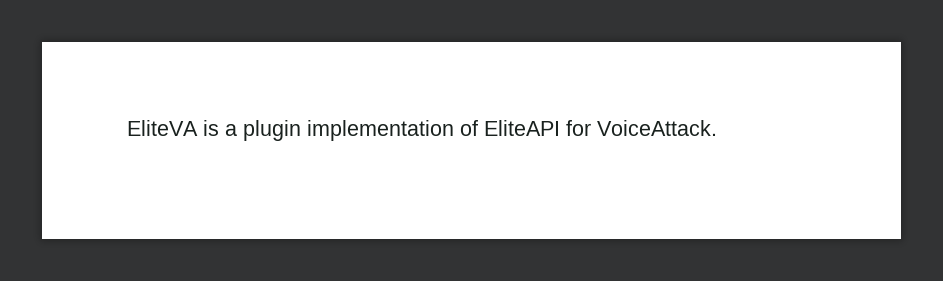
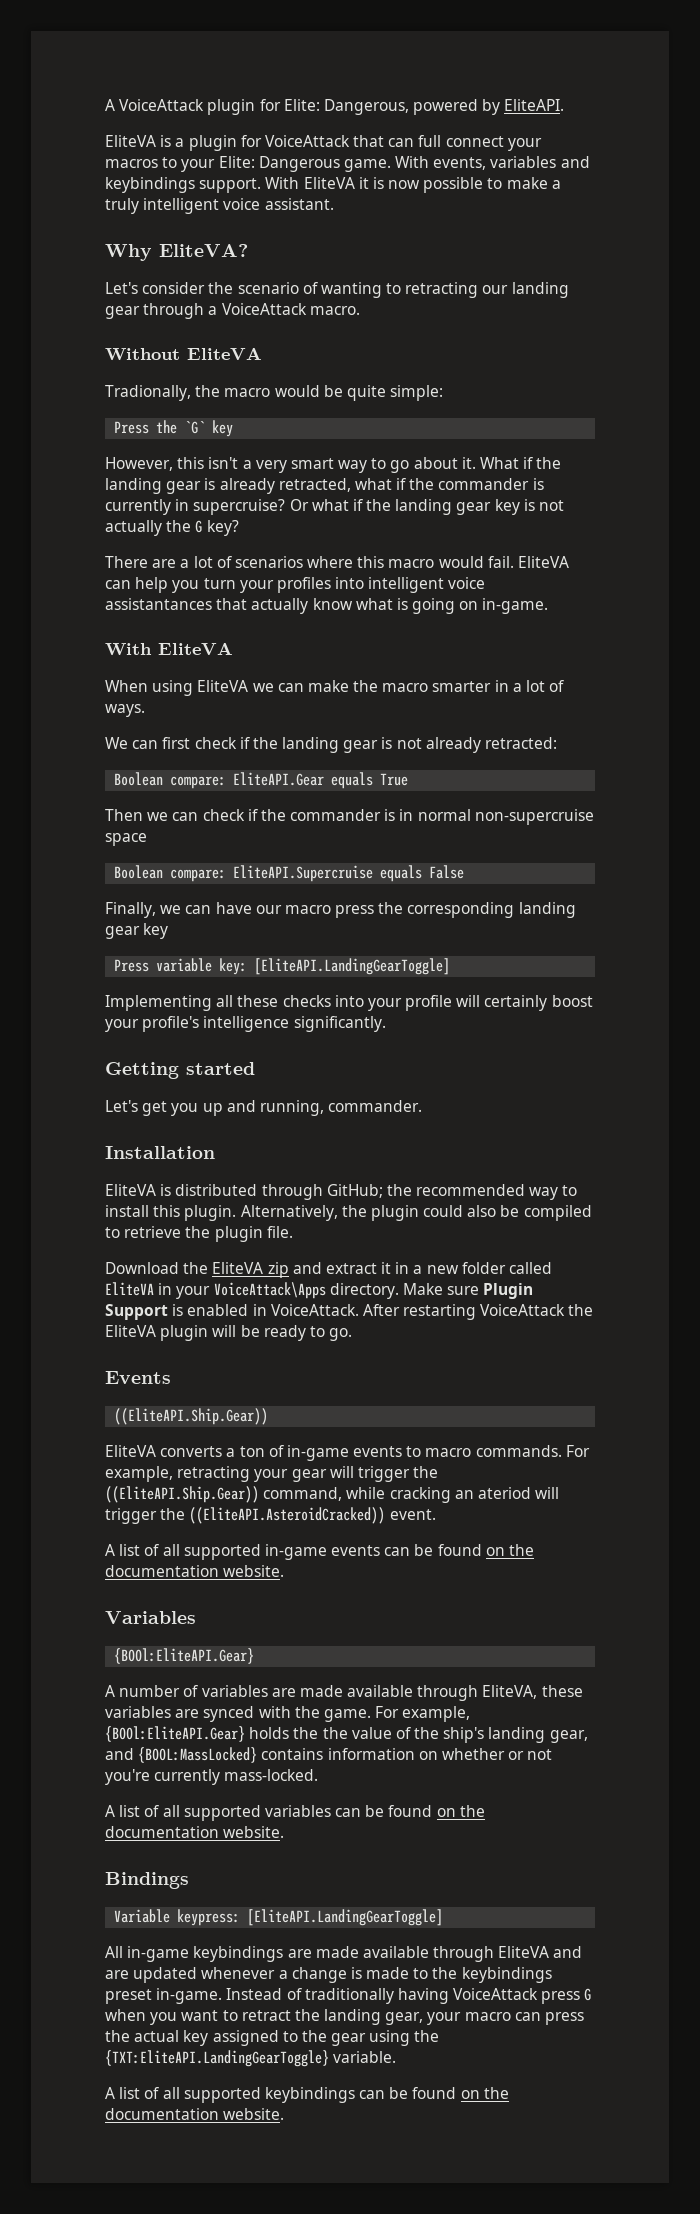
- EliteVA is a plugin implementation of EliteAPI for VoiceAttack.
+ A VoiceAttack plugin for Elite: Dangerous, powered by EliteAPI.
+ EliteVA is a plugin for VoiceAttack that can full connect your macros to your Elite: Dangerous game. With events, variables and keybindings support. With EliteVA it is now possible to make a truly intelligent voice assistant.
+ Why EliteVA?
+ Let's consider the scenario of wanting to retracting our landing gear through a VoiceAttack macro.
+ Without EliteVA
+ Tradionally, the macro would be quite simple:
+ Press the `G` key
+ However, this isn't a very smart way to go about it. What if the landing gear is already retracted, what if the commander is currently in supercruise? Or what if the landing gear key is not actually the G key?
+ There are a lot of scenarios where this macro would fail. EliteVA can help you turn your profiles into intelligent voice assistantances that actually know what is going on in-game.
+ With EliteVA
+ When using EliteVA we can make the macro smarter in a lot of ways.
+ We can first check if the landing gear is not already retracted:
+ Boolean compare: EliteAPI.Gear equals True
+ Then we can check if the commander is in normal non-supercruise space
+ Boolean compare: EliteAPI.Supercruise equals False
+ Finally, we can have our macro press the corresponding landing gear key
+ Press variable key: [EliteAPI.LandingGearToggle]
+ Implementing all these checks into your profile will certainly boost your profile's intelligence significantly.
+ Getting started
+ Let's get you up and running, commander.
+ Installation
+ EliteVA is distributed through GitHub; the recommended way to install this plugin. Alternatively, the plugin could also be compiled to retrieve the plugin file.
+ Download the EliteVA zip and extract it in a new folder called EliteVA in your VoiceAttack\Apps directory. Make sure Plugin Support is enabled in VoiceAttack. After restarting VoiceAttack the EliteVA plugin will be ready to go.
+ Events
+ ((EliteAPI.Ship.Gear))
+ EliteVA converts a ton of in-game events to macro commands. For example, retracting your gear will trigger the ((EliteAPI.Ship.Gear)) command, while cracking an ateriod will trigger the ((EliteAPI.AsteroidCracked)) event.
+ A list of all supported in-game events can be found on the documentation website.
+ Variables
+ {BOOl:EliteAPI.Gear}
+ A number of variables are made available through EliteVA, these variables are synced with the game. For example, {BOOl:EliteAPI.Gear} holds the the value of the ship's landing gear, and {BOOL:MassLocked} contains information on whether or not you're currently mass-locked.
+ A list of all supported variables can be found on the documentation website.
+ Bindings
+ Variable keypress: [EliteAPI.LandingGearToggle]
+ All in-game keybindings are made available through EliteVA and are updated whenever a change is made to the keybindings preset in-game. Instead of traditionally having VoiceAttack press G when you want to retract the landing gear, your macro can press the actual key assigned to the gear using the {TXT:EliteAPI.LandingGearToggle} variable.
+ A list of all supported keybindings can be found on the documentation website.

